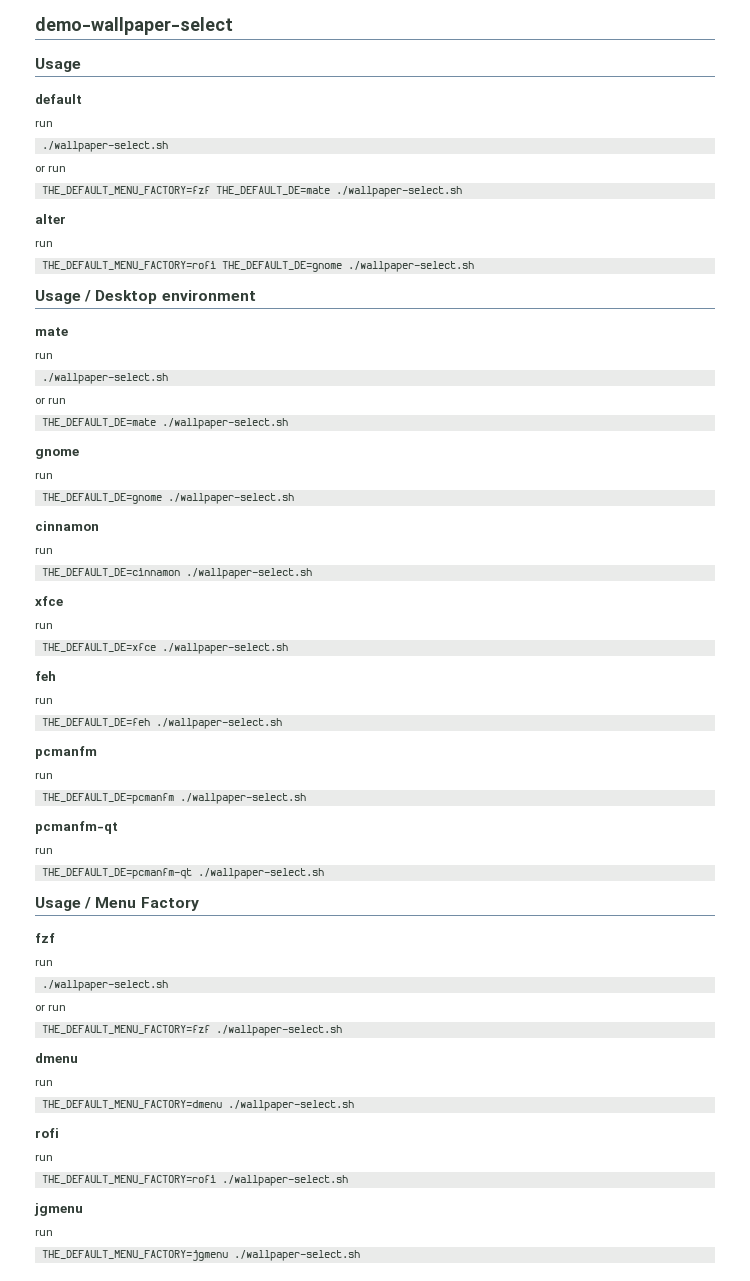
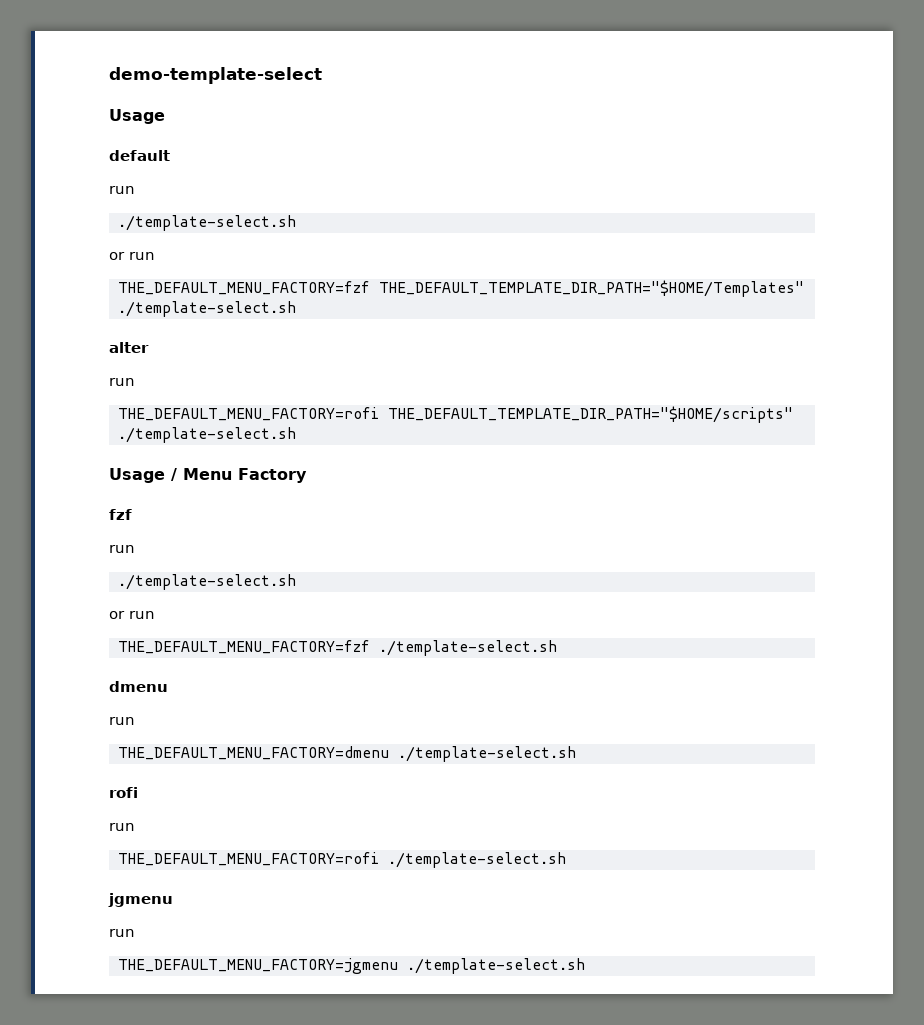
- demo-wallpaper-select
+ demo-template-select
  default
  run
- ./wallpaper-select.sh
+ ./template-select.sh
  or run
- THE_DEFAULT_MENU_FACTORY=fzf THE_DEFAULT_DE=mate ./wallpaper-select.sh
+ THE_DEFAULT_MENU_FACTORY=fzf THE_DEFAULT_TEMPLATE_DIR_PATH="$HOME/Templates" ./template-select.sh
- THE_DEFAULT_MENU_FACTORY=rofi THE_DEFAULT_DE=gnome ./wallpaper-select.sh
- Usage / Desktop environment
- mate
- run
- ./wallpaper-select.sh
- or run
- THE_DEFAULT_DE=mate ./wallpaper-select.sh
- gnome
- run
- THE_DEFAULT_DE=gnome ./wallpaper-select.sh
- cinnamon
- run
- THE_DEFAULT_DE=cinnamon ./wallpaper-select.sh
- xfce
- run
- THE_DEFAULT_DE=xfce ./wallpaper-select.sh
- feh
- run
- THE_DEFAULT_DE=feh ./wallpaper-select.sh
- pcmanfm
- run
- THE_DEFAULT_DE=pcmanfm ./wallpaper-select.sh
- pcmanfm-qt
- run
- THE_DEFAULT_DE=pcmanfm-qt ./wallpaper-select.sh
+ THE_DEFAULT_MENU_FACTORY=rofi THE_DEFAULT_TEMPLATE_DIR_PATH="$HOME/scripts" ./template-select.sh
  fzf
  run
- ./wallpaper-select.sh
+ ./template-select.sh
  or run
- THE_DEFAULT_MENU_FACTORY=fzf ./wallpaper-select.sh
+ THE_DEFAULT_MENU_FACTORY=fzf ./template-select.sh
- THE_DEFAULT_MENU_FACTORY=dmenu ./wallpaper-select.sh
+ THE_DEFAULT_MENU_FACTORY=dmenu ./template-select.sh
- THE_DEFAULT_MENU_FACTORY=rofi ./wallpaper-select.sh
+ THE_DEFAULT_MENU_FACTORY=rofi ./template-select.sh
- THE_DEFAULT_MENU_FACTORY=jgmenu ./wallpaper-select.sh
+ THE_DEFAULT_MENU_FACTORY=jgmenu ./template-select.sh

